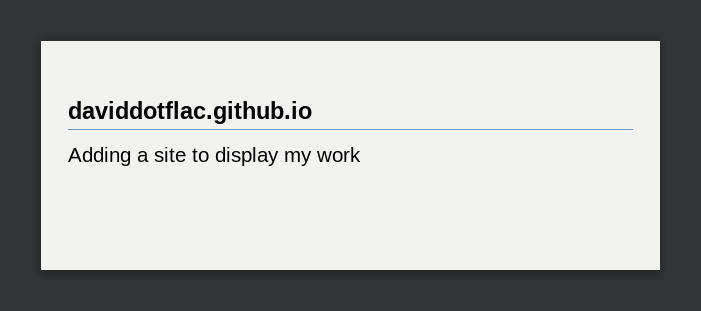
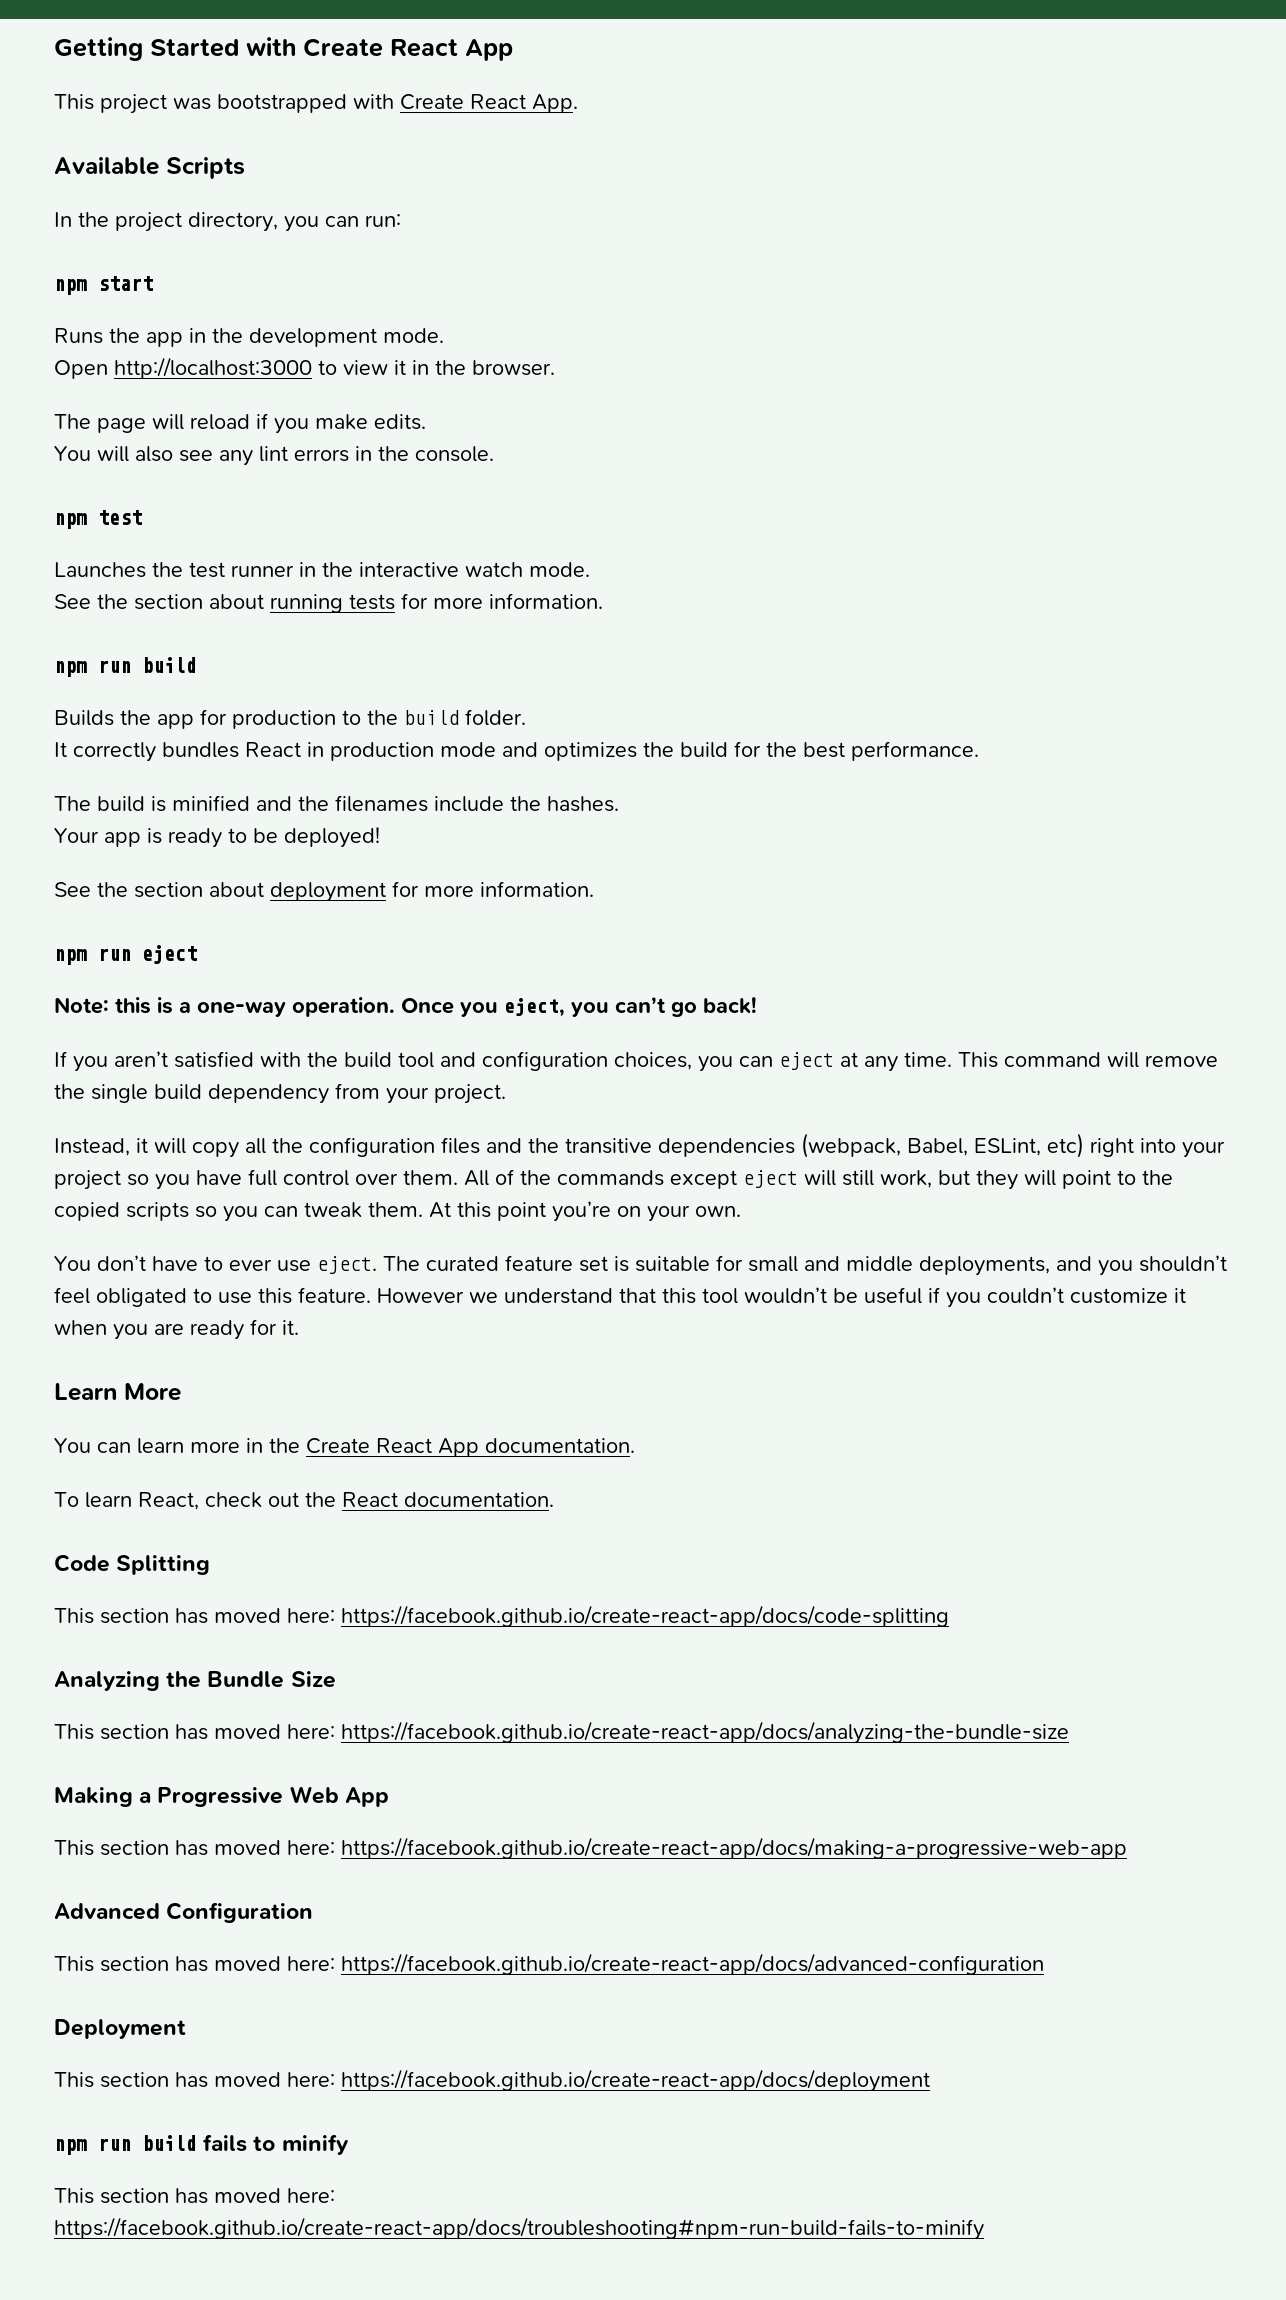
- daviddotflac.github.io
- Adding a site to display my work
+ Getting Started with Create React App
+ This project was bootstrapped with Create React App.
+ Available Scripts
+ In the project directory, you can run:
+ npm start
+ Runs the app in the development mode.
+ Open http://localhost:3000 to view it in the browser.
+ The page will reload if you make edits.
+ You will also see any lint errors in the console.
+ npm test
+ Launches the test runner in the interactive watch mode.
+ See the section about running tests for more information.
+ npm run build
+ Builds the app for production to the build folder.
+ It correctly bundles React in production mode and optimizes the build for the best performance.
+ The build is minified and the filenames include the hashes.
+ Your app is ready to be deployed!
+ See the section about deployment for more information.
+ npm run eject
+ Note: this is a one-way operation. Once you eject, you can’t go back!
+ If you aren’t satisfied with the build tool and configuration choices, you can eject at any time. This command will remove the single build dependency from your project.
+ Instead, it will copy all the configuration files and the transitive dependencies (webpack, Babel, ESLint, etc) right into your project so you have full control over them. All of the commands except eject will still work, but they will point to the copied scripts so you can tweak them. At this point you’re on your own.
+ You don’t have to ever use eject. The curated feature set is suitable for small and middle deployments, and you shouldn’t feel obligated to use this feature. However we understand that this tool wouldn’t be useful if you couldn’t customize it when you are ready for it.
+ Learn More
+ You can learn more in the Create React App documentation.
+ To learn React, check out the React documentation.
+ Code Splitting
+ This section has moved here: https://facebook.github.io/create-react-app/docs/code-splitting
+ Analyzing the Bundle Size
+ This section has moved here: https://facebook.github.io/create-react-app/docs/analyzing-the-bundle-size
+ Making a Progressive Web App
+ This section has moved here: https://facebook.github.io/create-react-app/docs/making-a-progressive-web-app
+ Advanced Configuration
+ This section has moved here: https://facebook.github.io/create-react-app/docs/advanced-configuration
+ Deployment
+ This section has moved here: https://facebook.github.io/create-react-app/docs/deployment
+ npm run build fails to minify
+ This section has moved here: https://facebook.github.io/create-react-app/docs/troubleshooting#npm-run-build-fails-to-minify

